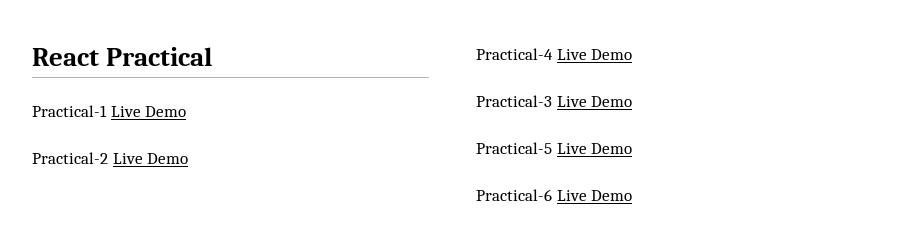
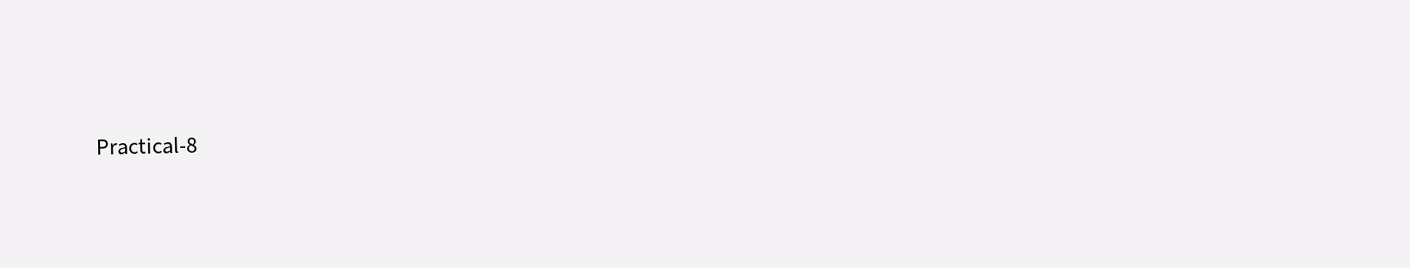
- React Practical
- Practical-1 Live Demo
- Practical-2 Live Demo
- Practical-4 Live Demo
- Practical-3 Live Demo
- Practical-5 Live Demo
- Practical-6 Live Demo
+ Practical-8

